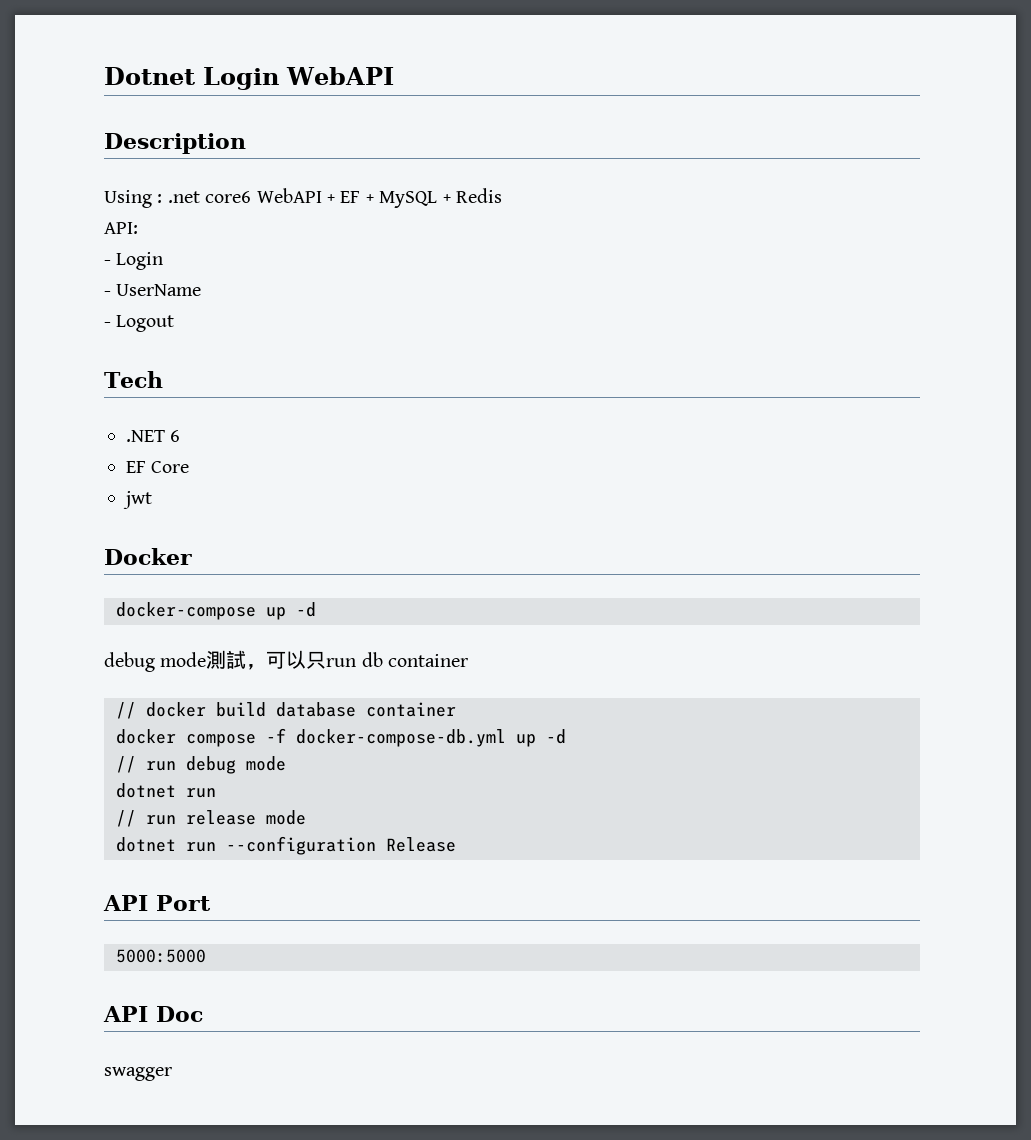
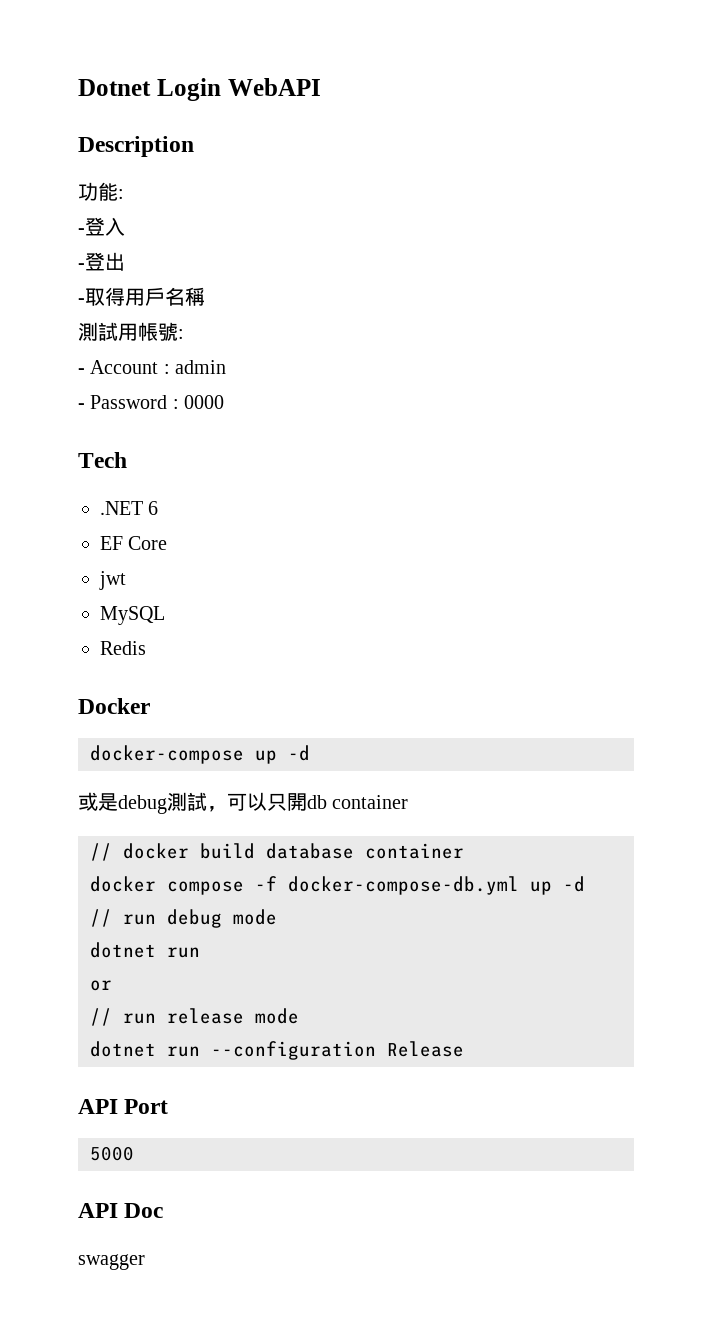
- Using : .net core6 WebAPI + EF + MySQL + Redis
- API:
- - Login
- - UserName
- - Logout
+ 功能:
+ -登入
+ -登出
+ -取得用戶名稱
+ 測試用帳號:
+ - Account : admin
+ - Password : 0000
+ MySQL
+ Redis
- debug mode測試，可以只run db container
+ 或是debug測試，可以只開db container
+ or
- 5000:5000
+ 5000

